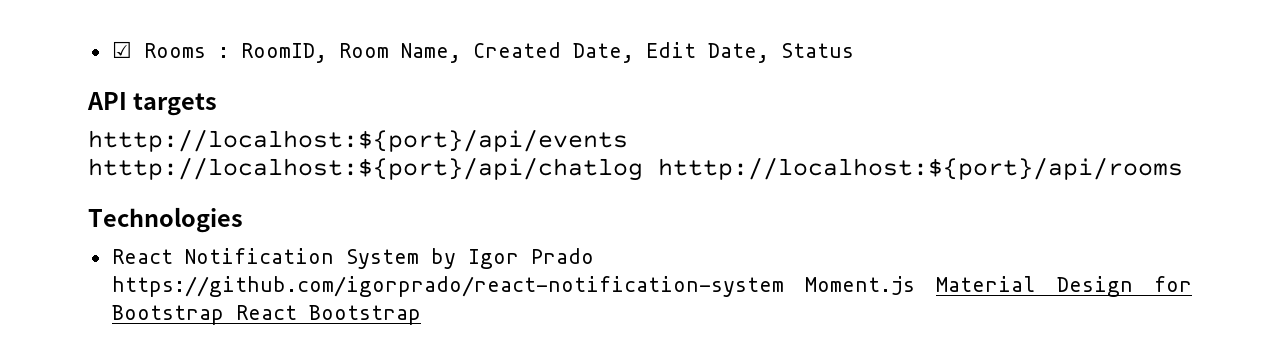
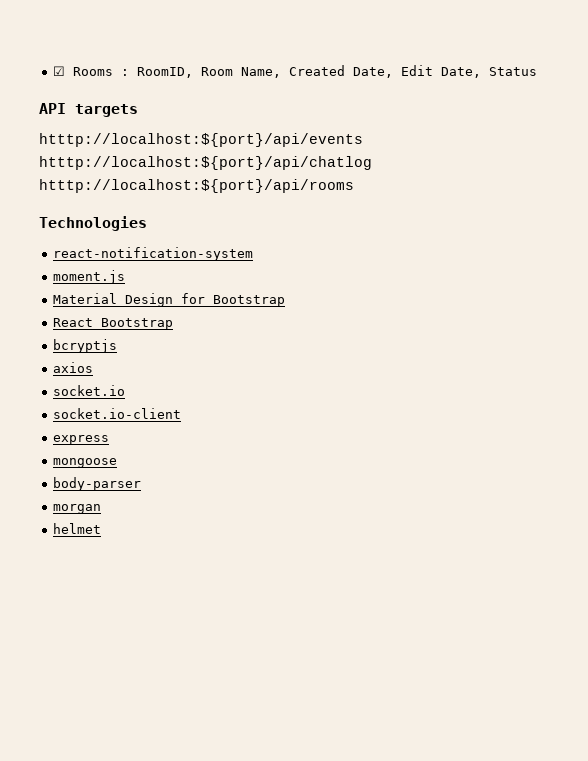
- React Notification System by Igor Prado https://github.com/igorprado/react-notification-system Moment.js Material Design for Bootstrap React Bootstrap
+ react-notification-system
+ moment.js
+ Material Design for Bootstrap
+ React Bootstrap
+ bcryptjs
+ axios
+ socket.io
+ socket.io-client
+ express
+ mongoose
+ body-parser
+ morgan
+ helmet

